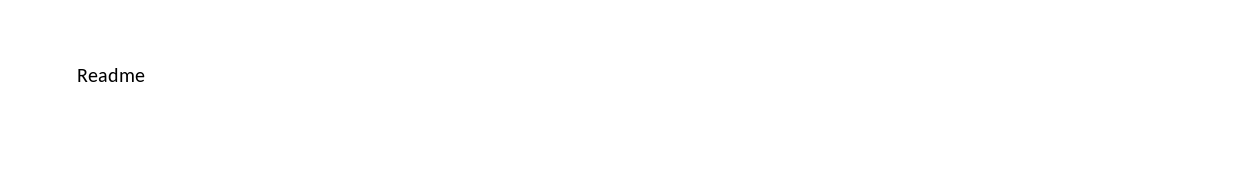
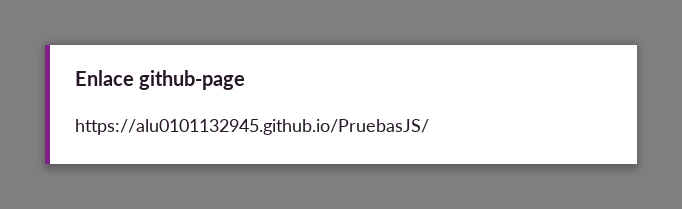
- Readme
+ Enlace github-page
+ https://alu0101132945.github.io/PruebasJS/

